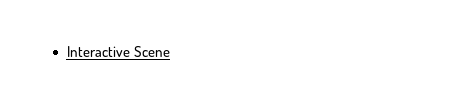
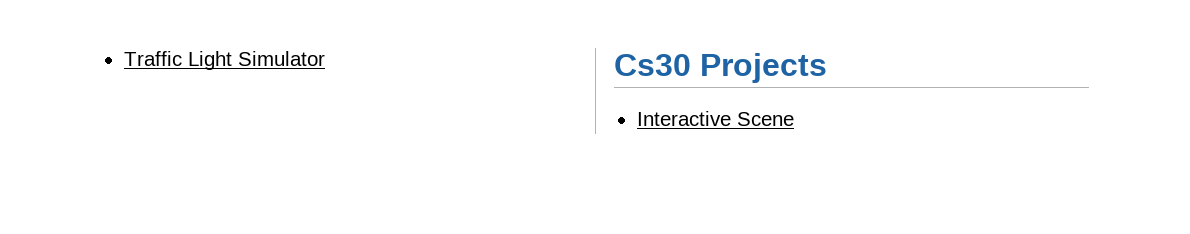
+ Traffic Light Simulator
+ Cs30 Projects

